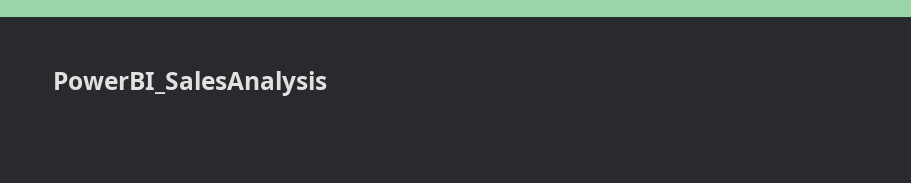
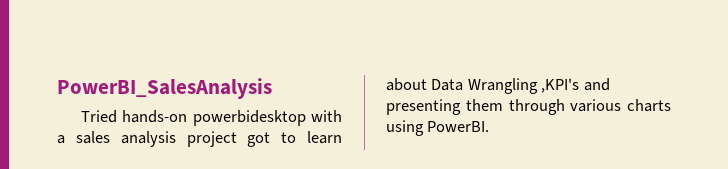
+ Tried hands-on powerbidesktop with a sales analysis project got to learn about Data Wrangling ,KPI's and presenting them through various charts using PowerBI.

